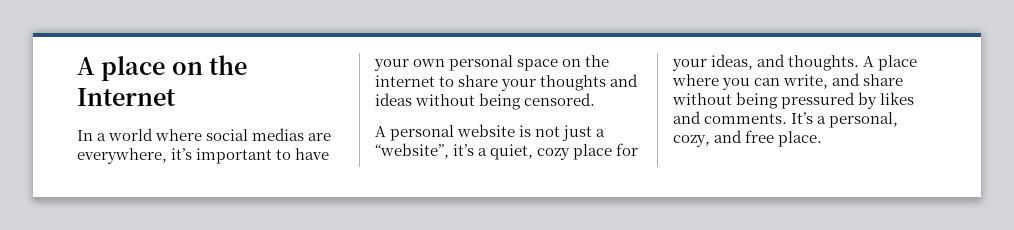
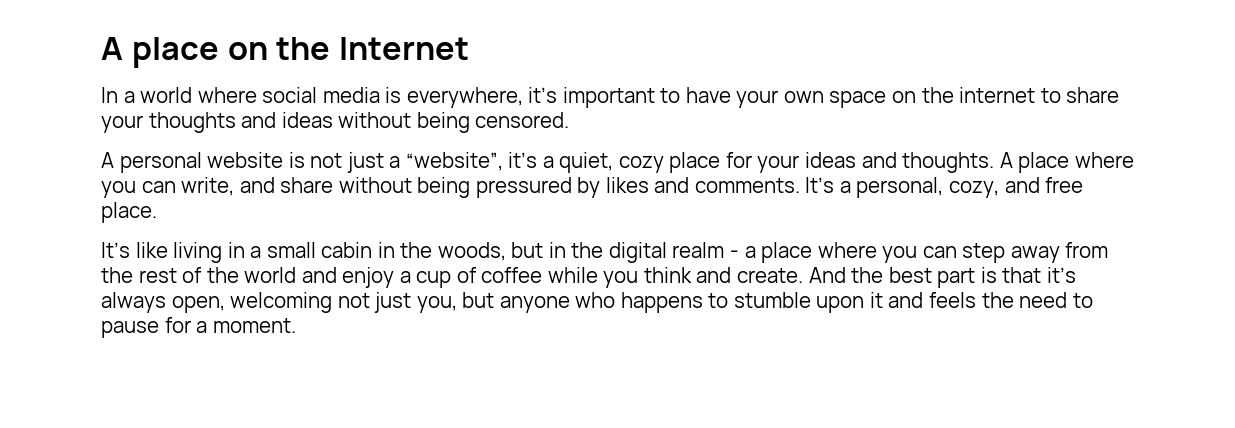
- In a world where social medias are everywhere, it’s important to have your own personal space on the internet to share your thoughts and ideas without being censored.
+ In a world where social media is everywhere, it’s important to have your own space on the internet to share your thoughts and ideas without being censored.
- A personal website is not just a “website”, it’s a quiet, cozy place for your ideas, and thoughts.
+ A personal website is not just a “website”, it’s a quiet, cozy place for your ideas and thoughts.
+ It’s like living in a small cabin in the woods, but in the digital realm - a place where you can step away from the rest of the world and enjoy a cup of coffee while you think and create. And the best part is that it’s always open, welcoming not just you, but anyone who happens to stumble upon it and feels the need to pause for a moment.

